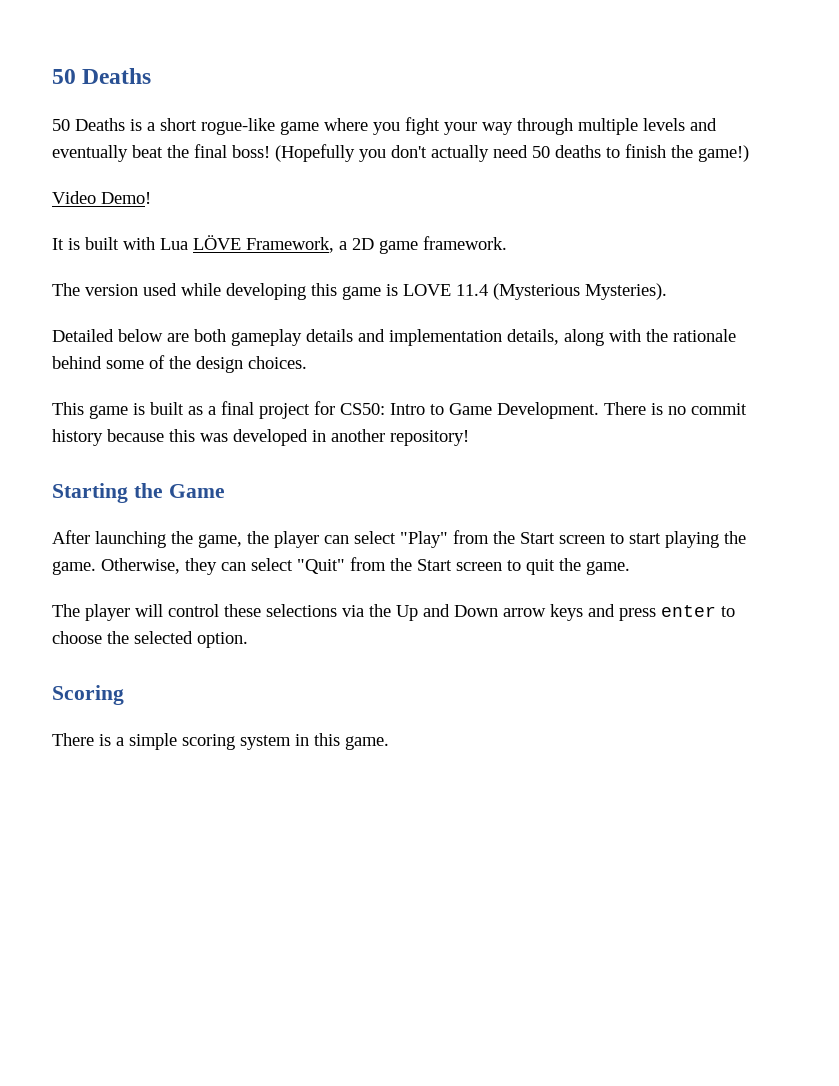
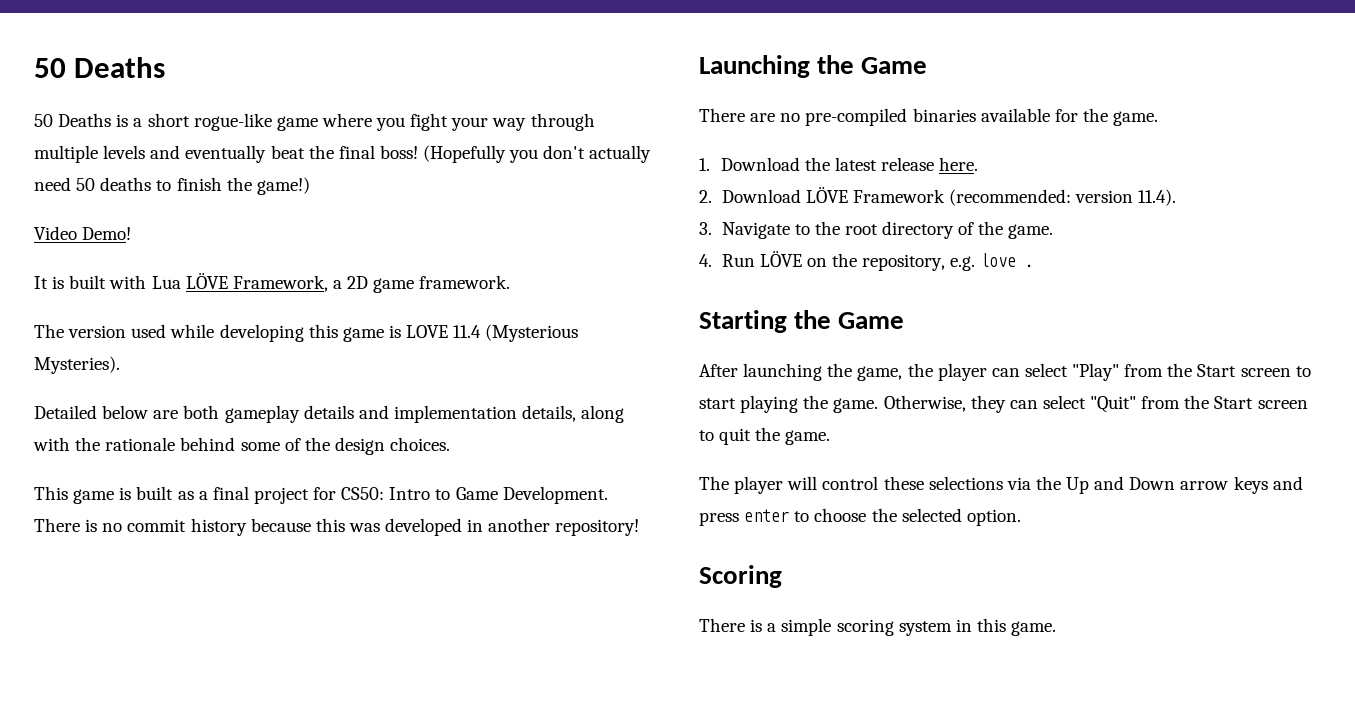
+ Launching the Game
+ There are no pre-compiled binaries available for the game.
+ 1. Download the latest release here.
+ 2. Download LÖVE Framework (recommended: version 11.4).
+ 3. Navigate to the root directory of the game.
+ 4. Run LÖVE on the repository, e.g. love .

